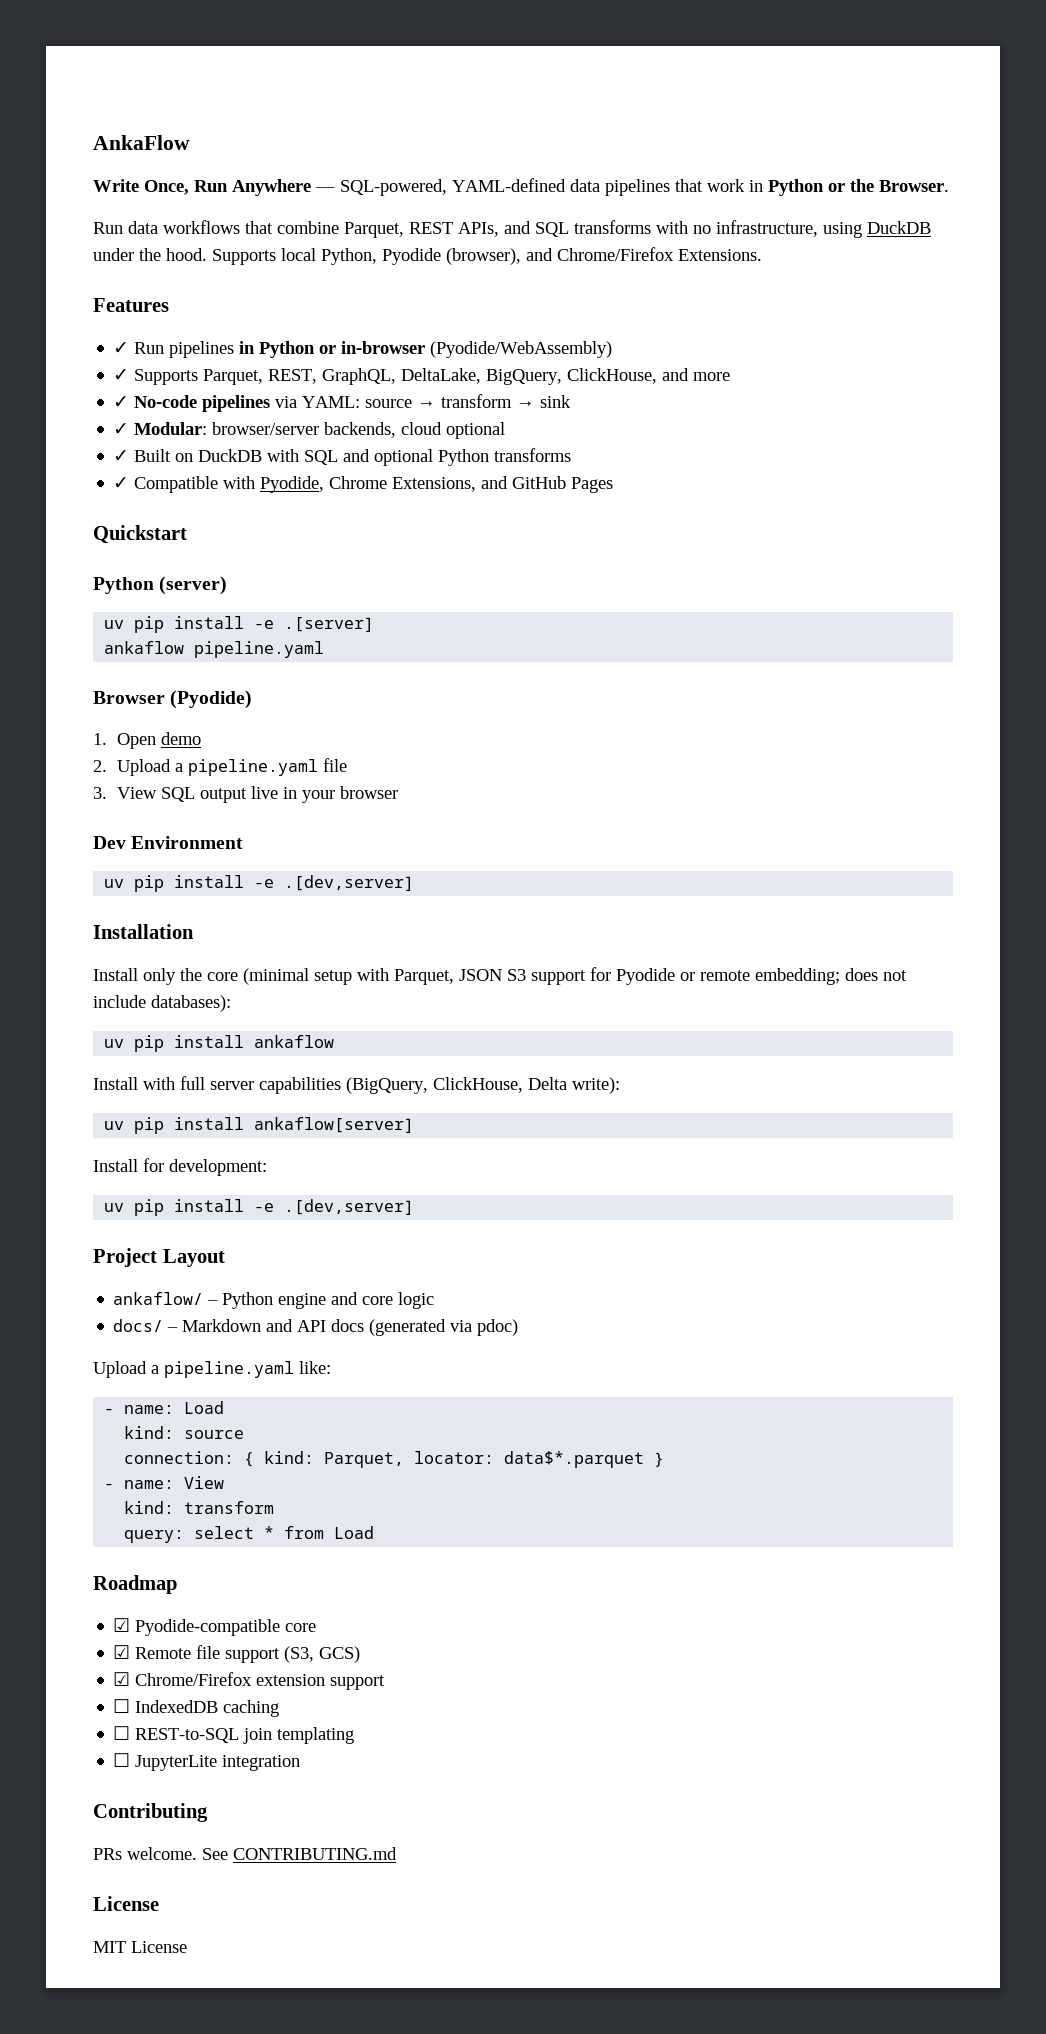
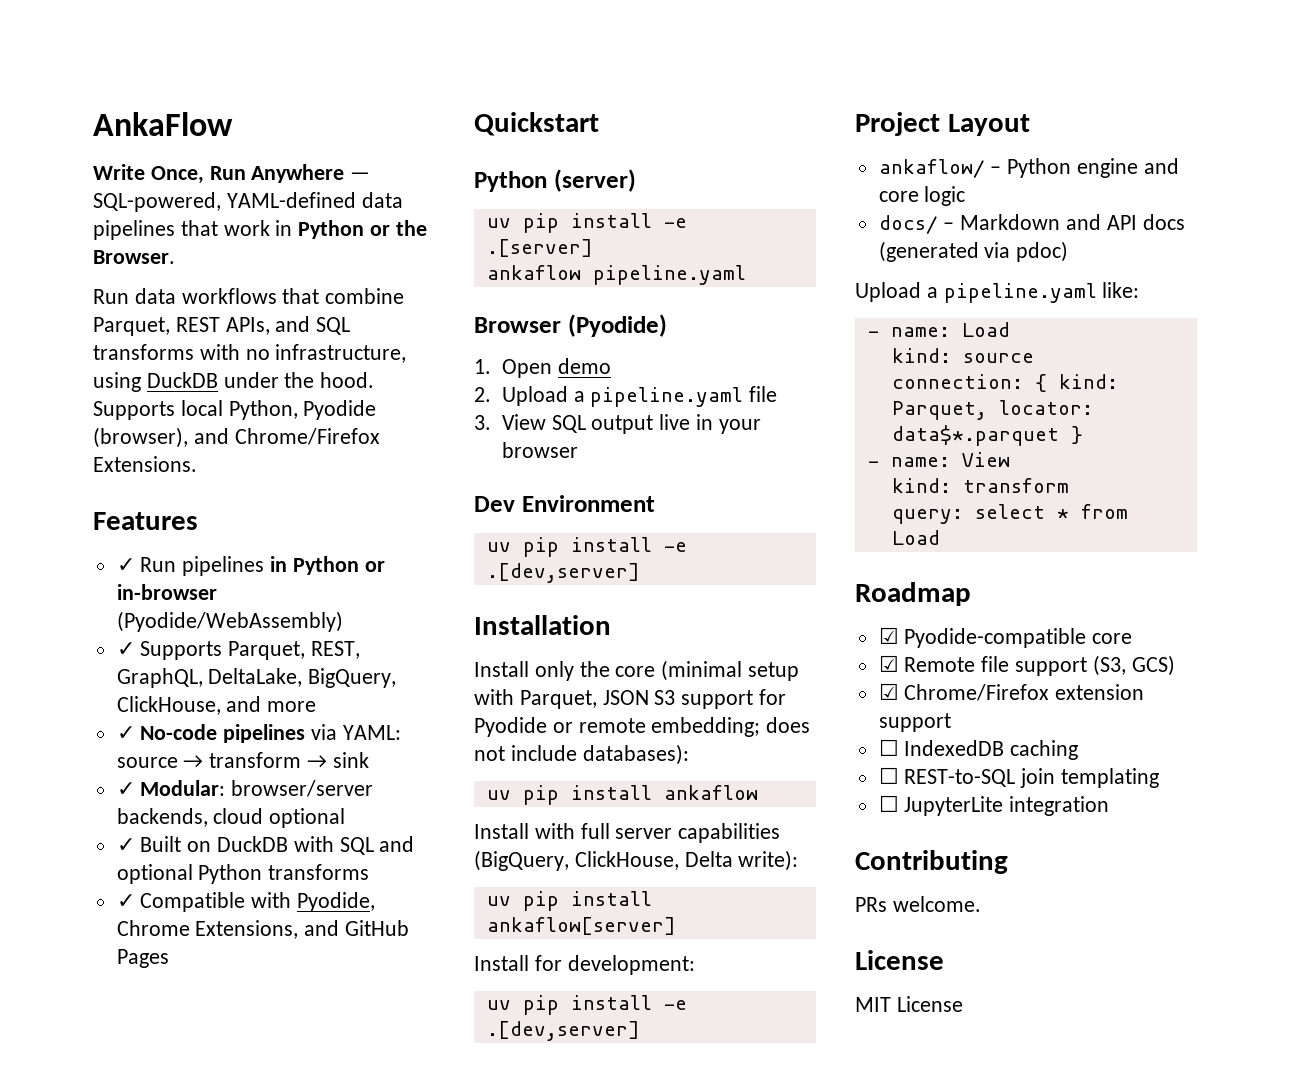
- See CONTRIBUTING.md

